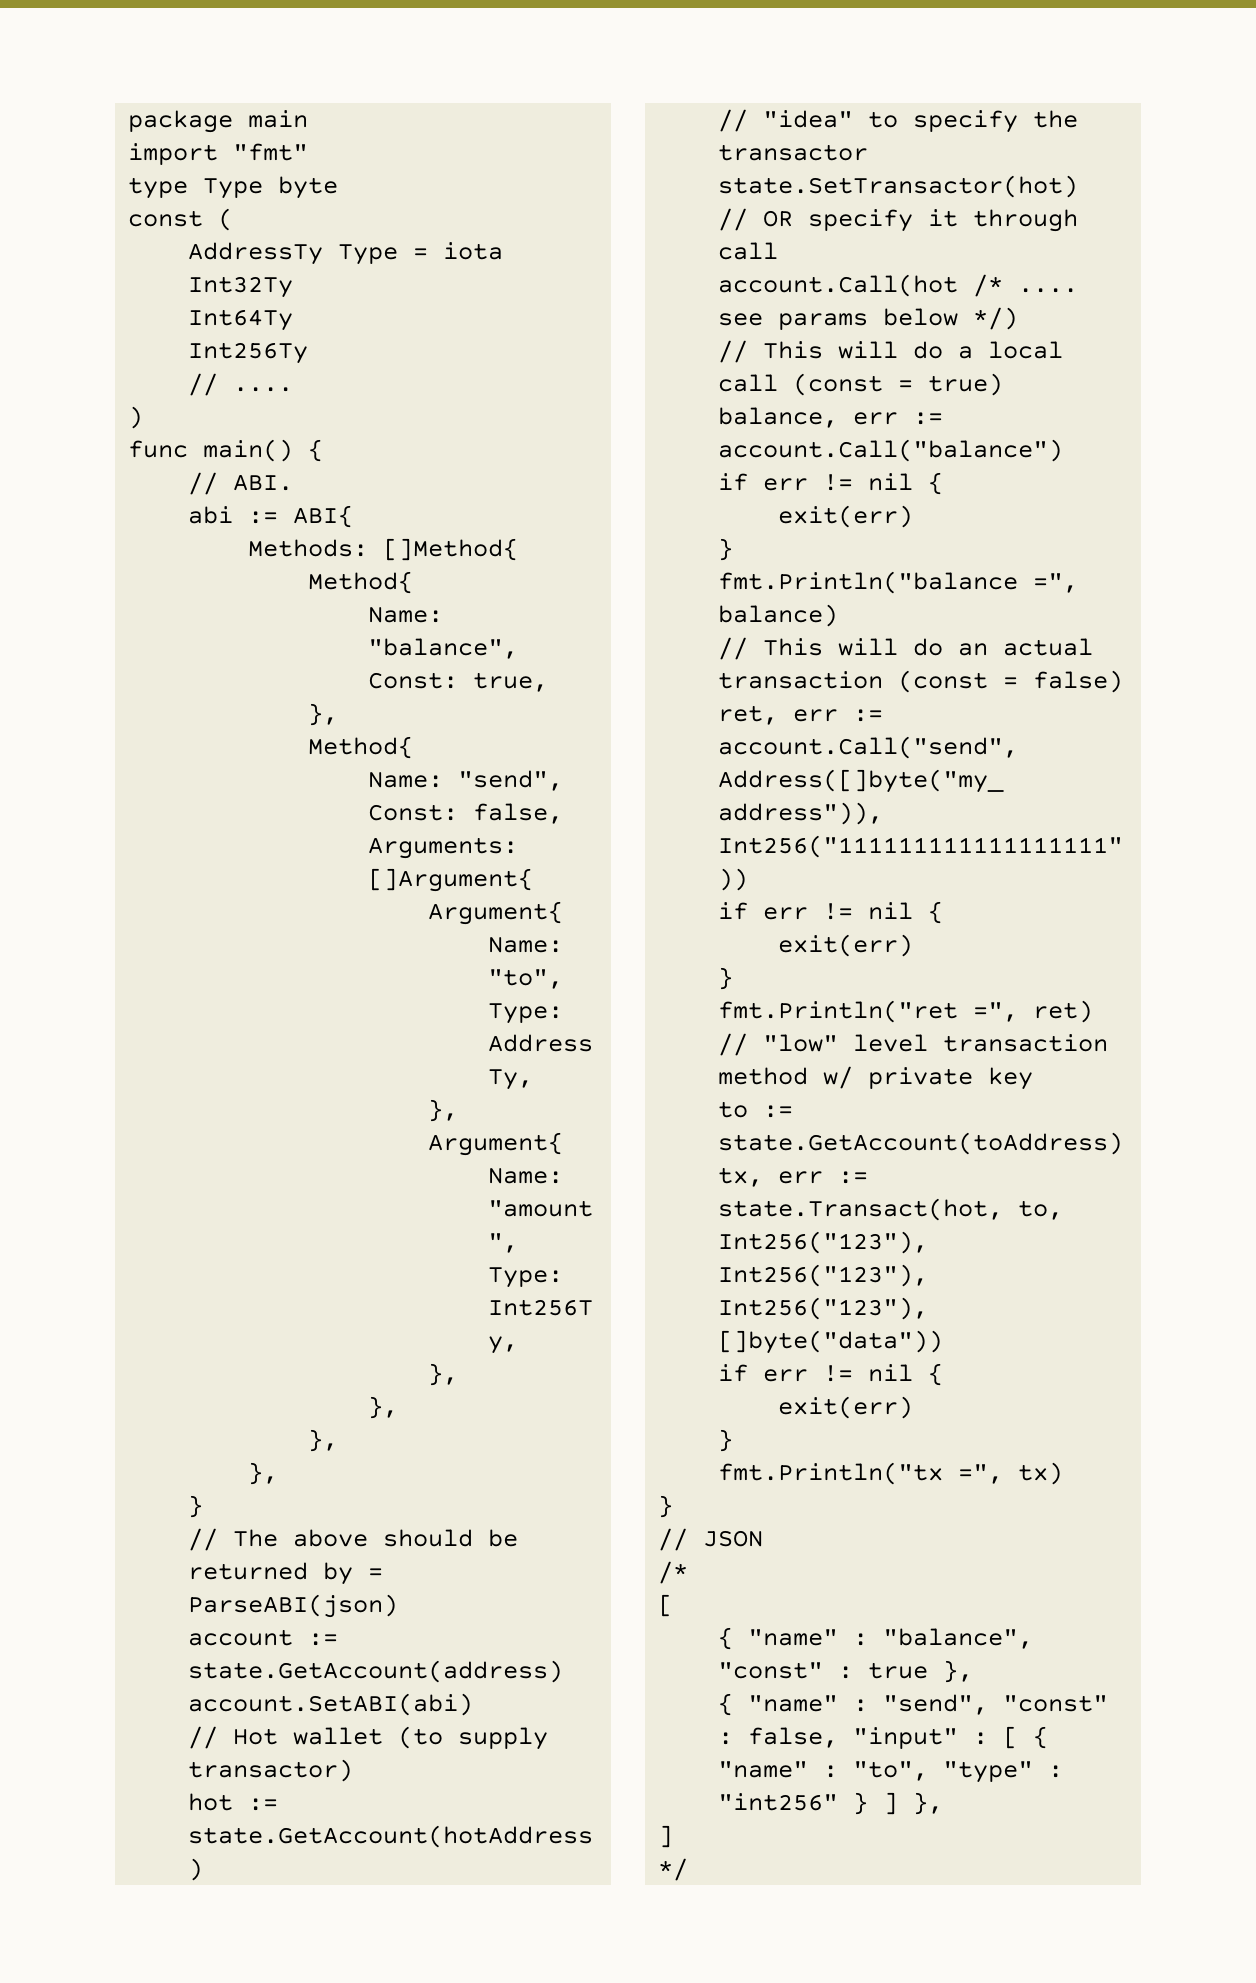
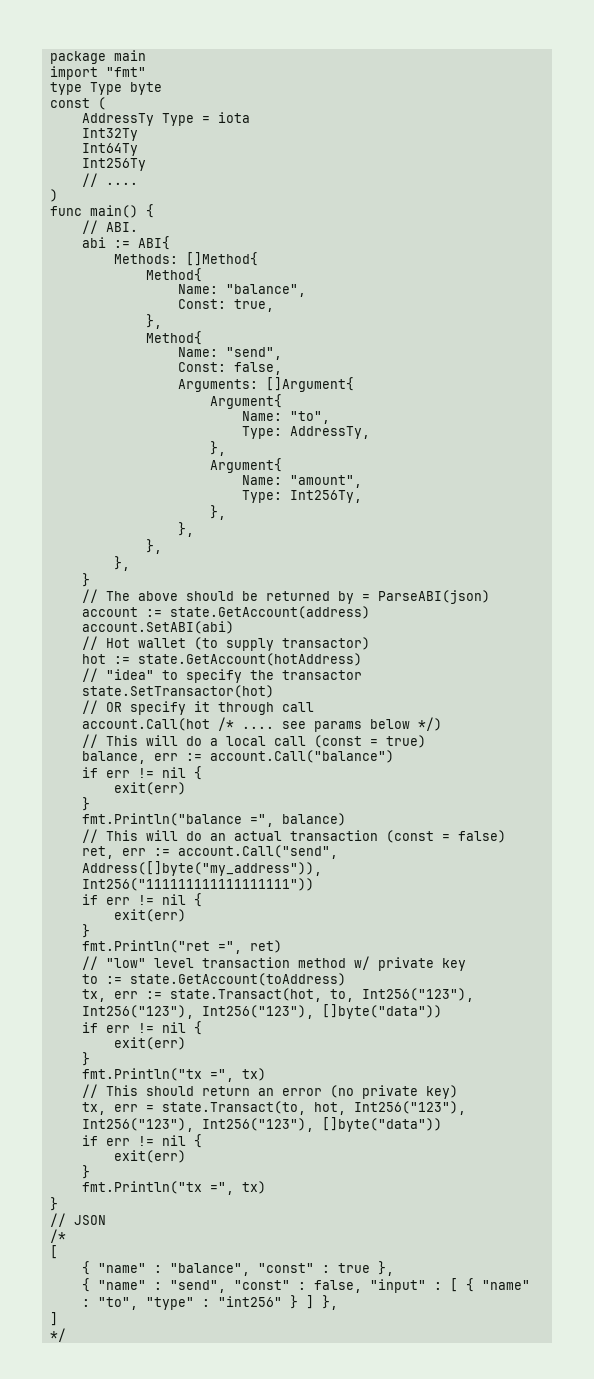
+ // This should return an error (no private key)
+ tx, err = state.Transact(to, hot, Int256("123"), Int256("123"), Int256("123"), []byte("data"))
+ if err != nil {
+ exit(err)
+ }
+ fmt.Println("tx =", tx)

